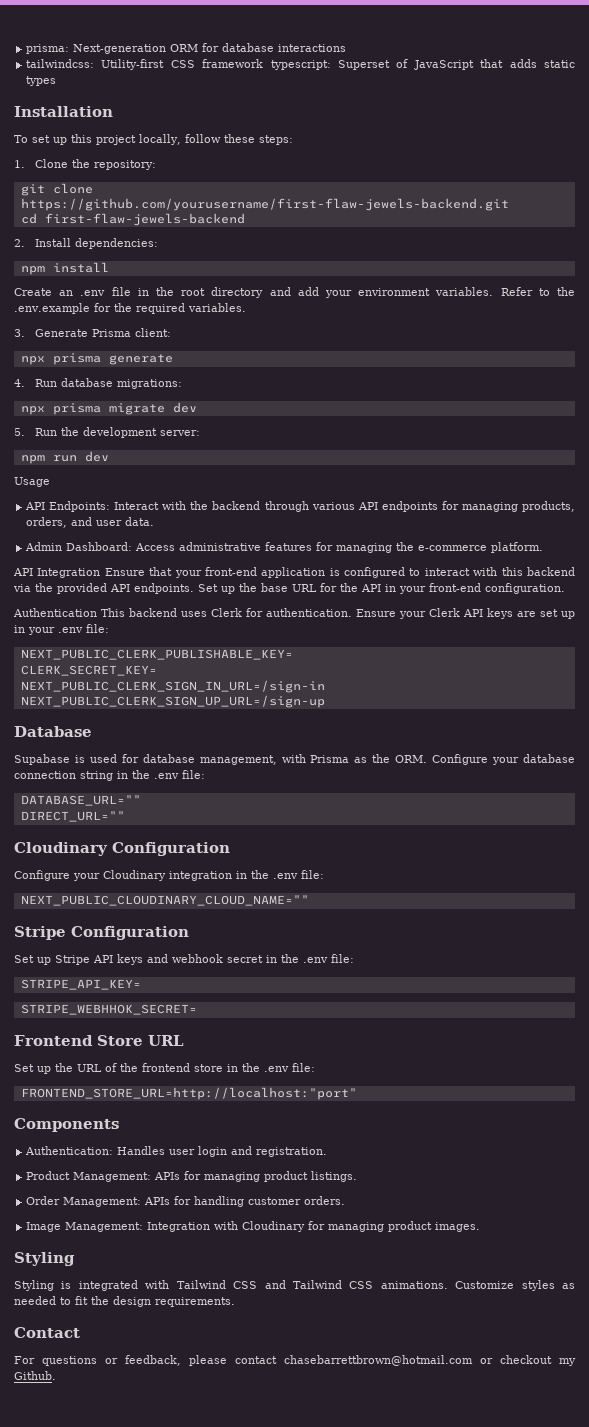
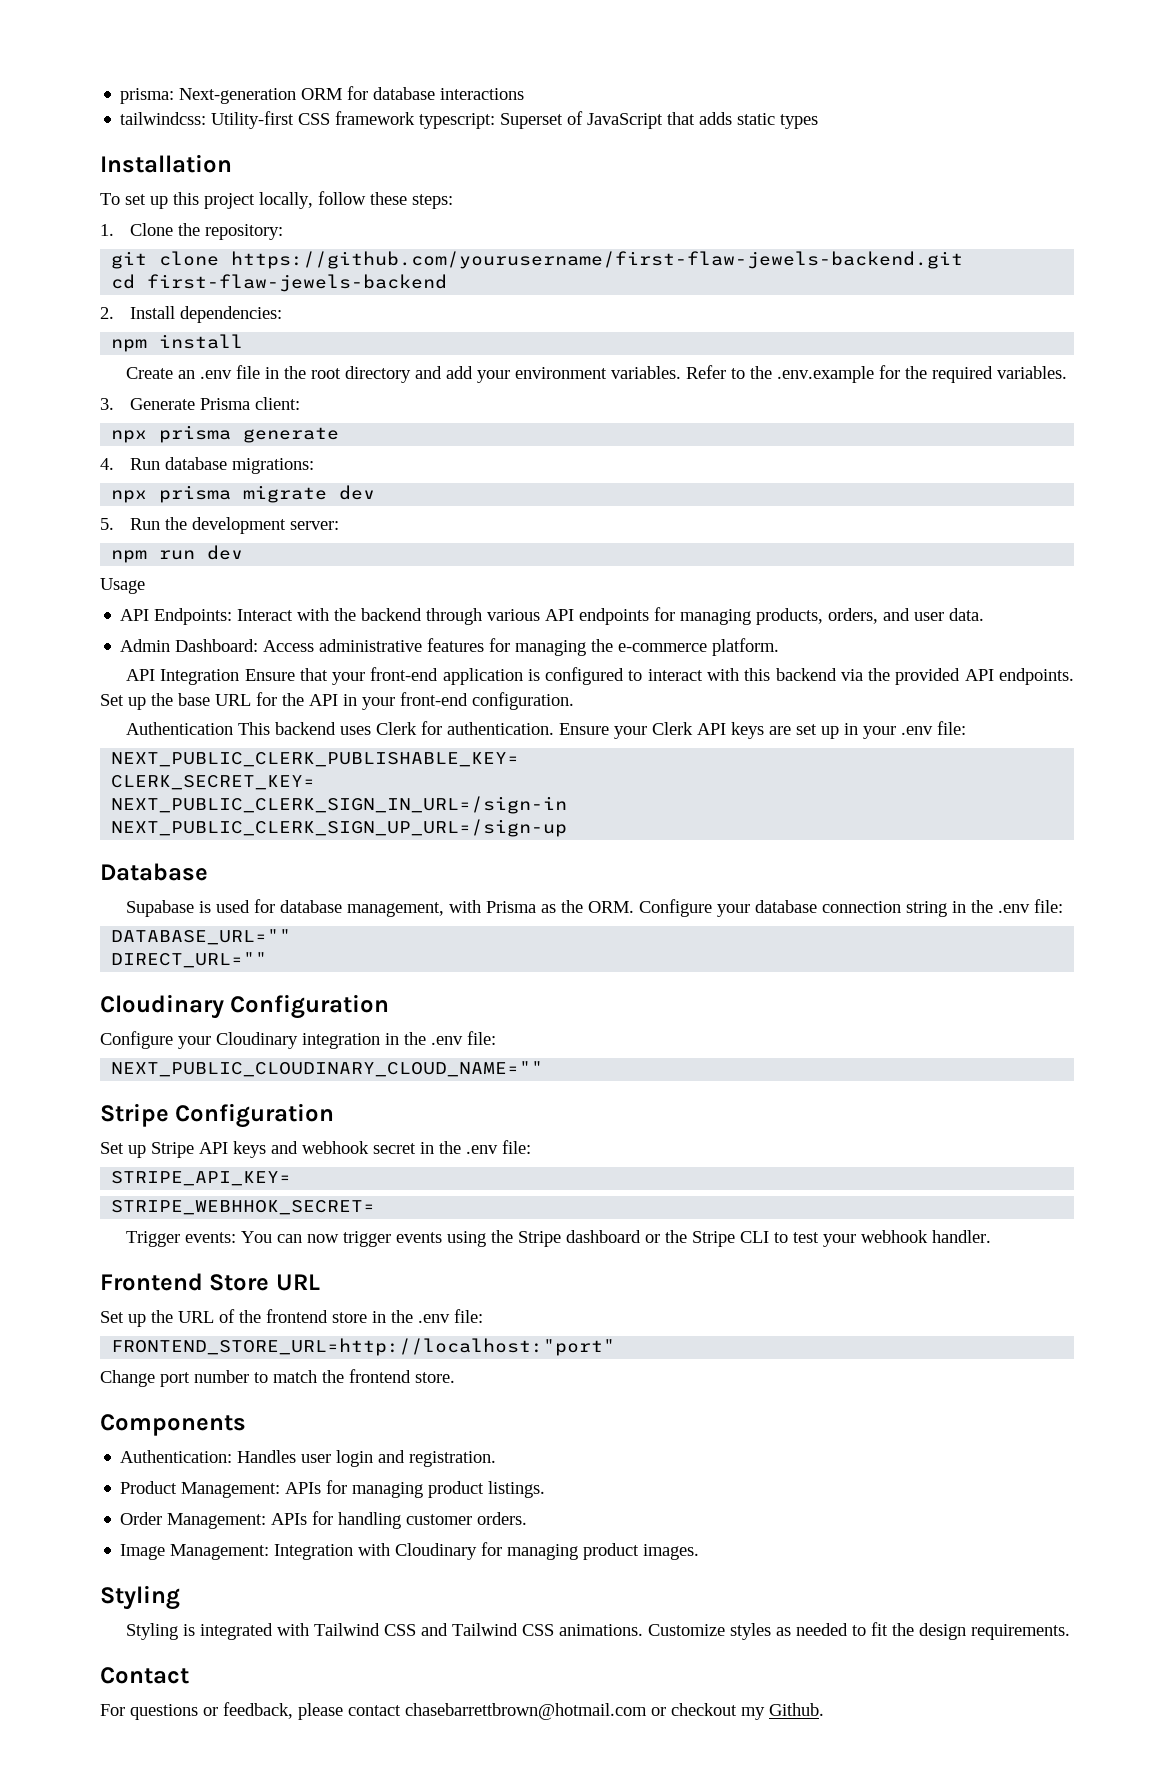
+ Trigger events: You can now trigger events using the Stripe dashboard or the Stripe CLI to test your webhook handler.
+ Change port number to match the frontend store.

